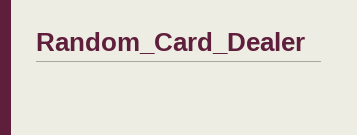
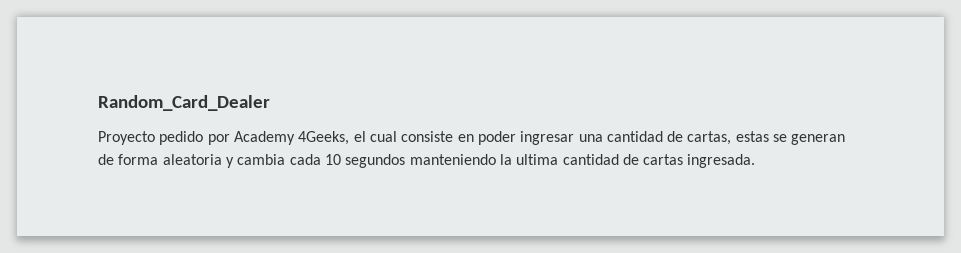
+ Proyecto pedido por Academy 4Geeks, el cual consiste en poder ingresar una cantidad de cartas, estas se generan de forma aleatoria y cambia cada 10 segundos manteniendo la ultima cantidad de cartas ingresada.

